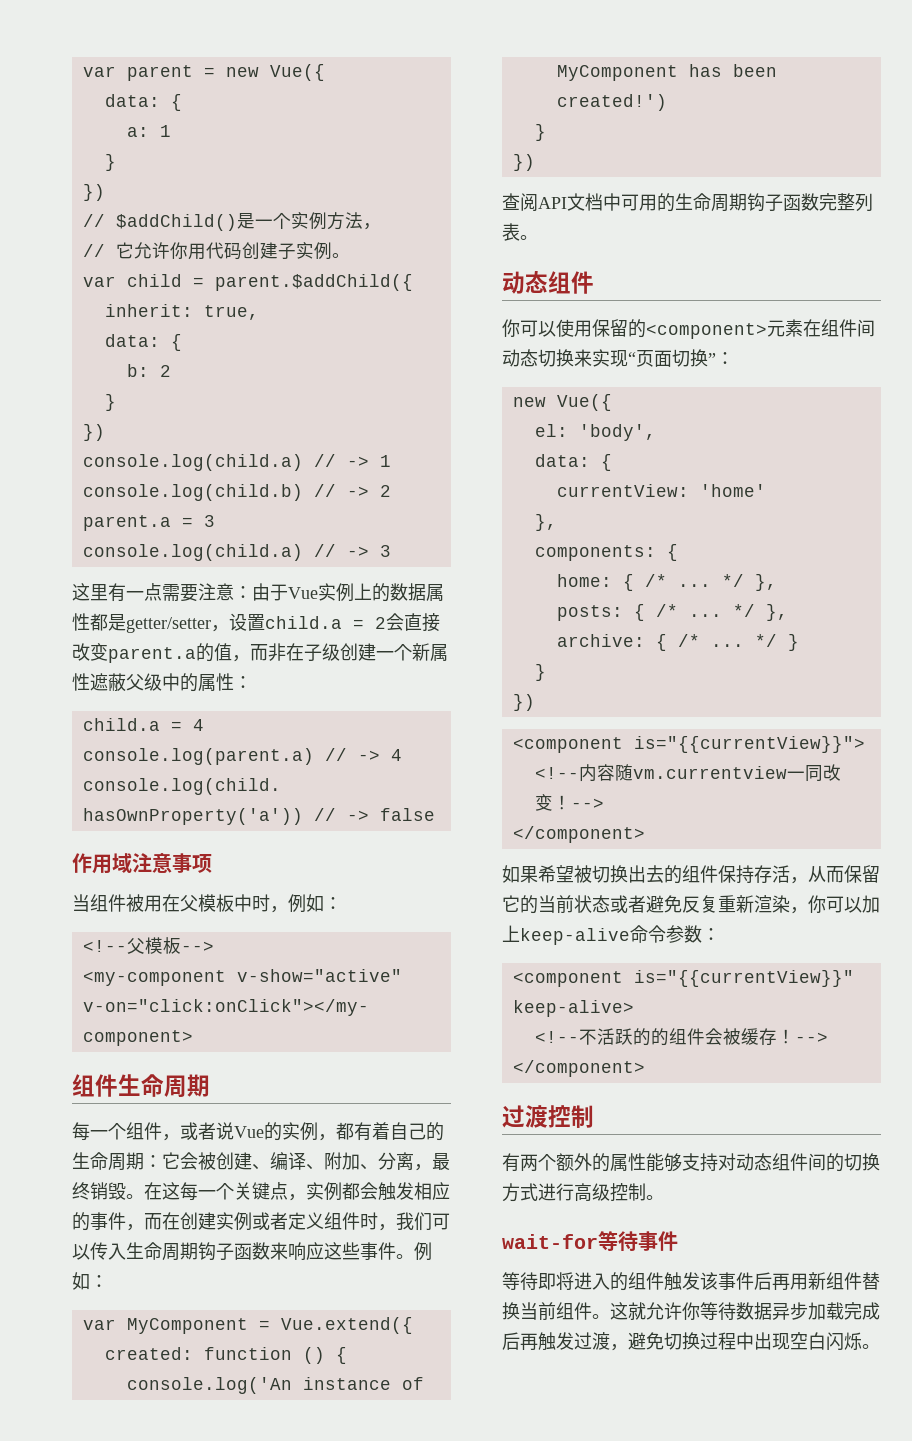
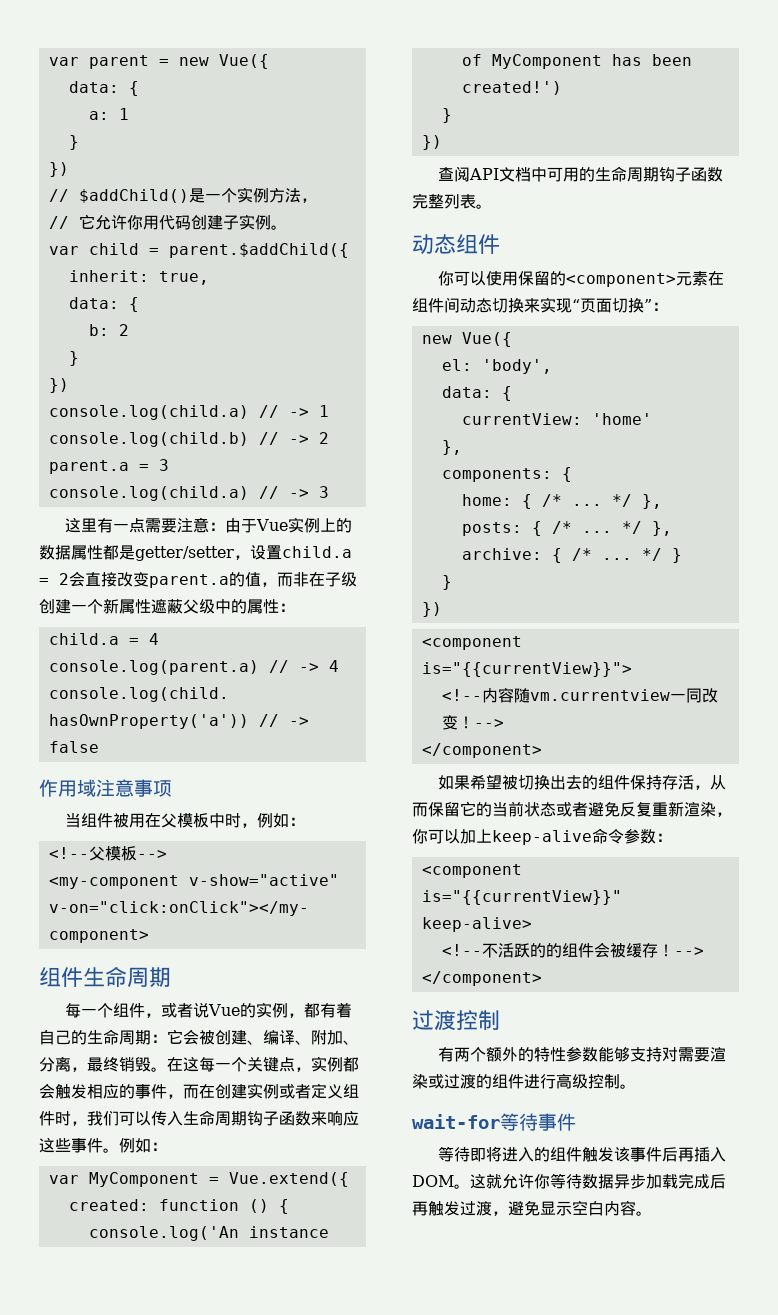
- 有两个额外的属性能够支持对动态组件间的切换方式进行高级控制。
+ 有两个额外的特性参数能够支持对需要渲染或过渡的组件进行高级控制。
- 等待即将进入的组件触发该事件后再用新组件替换当前组件。
+ 等待即将进入的组件触发该事件后再插入DOM。
- 这就允许你等待数据异步加载完成后再触发过渡，避免切换过程中出现空白闪烁。
+ 这就允许你等待数据异步加载完成后再触发过渡，避免显示空白内容。

